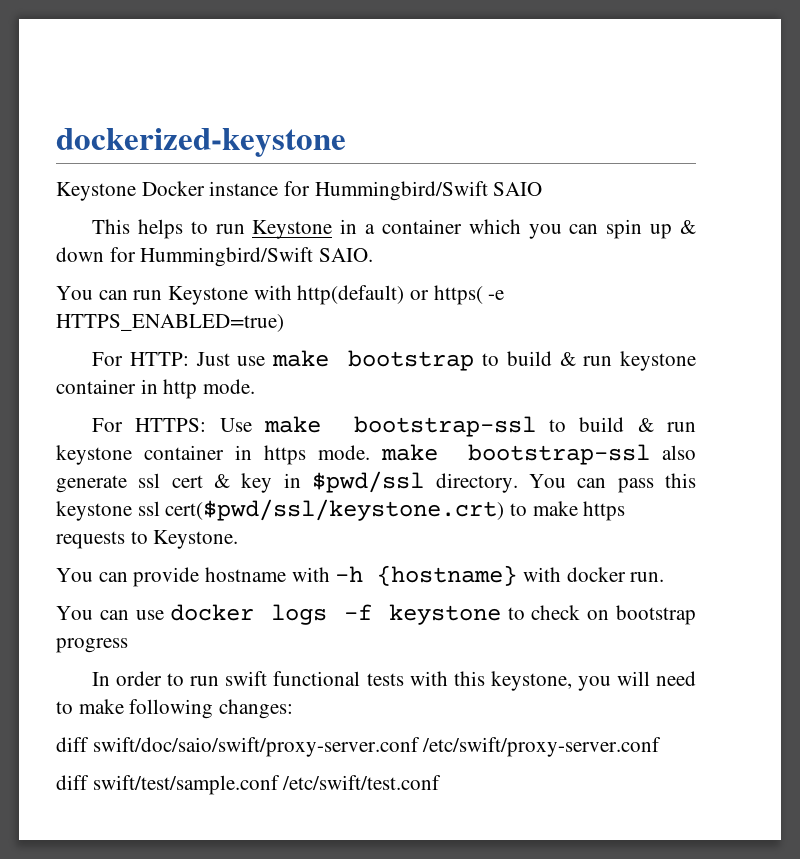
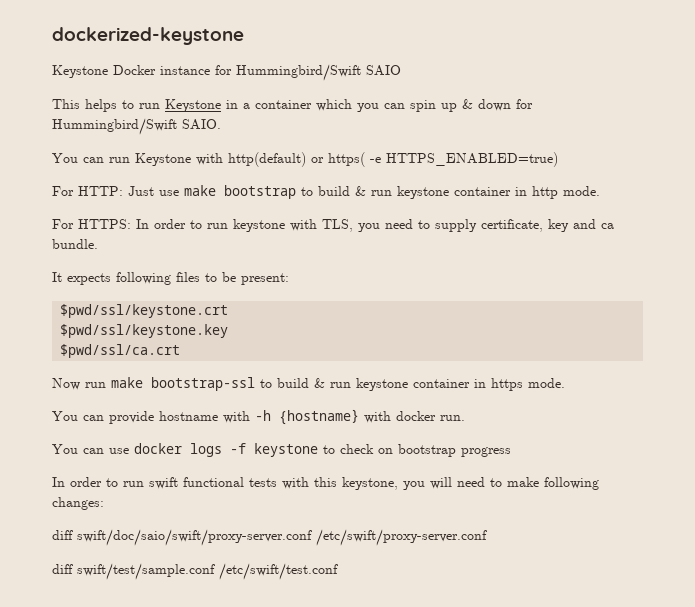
- For HTTPS: Use make bootstrap-ssl to build & run keystone container in https mode. make bootstrap-ssl also generate ssl cert & key in $pwd/ssl directory. You can pass this keystone ssl cert($pwd/ssl/keystone.crt) to make https requests to Keystone.
+ For HTTPS: In order to run keystone with TLS, you need to supply certificate, key and ca bundle.
+ It expects following files to be present:
+ $pwd/ssl/keystone.crt
+ $pwd/ssl/keystone.key
+ $pwd/ssl/ca.crt
+ Now run make bootstrap-ssl to build & run keystone container in https mode.

